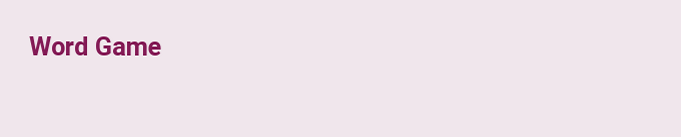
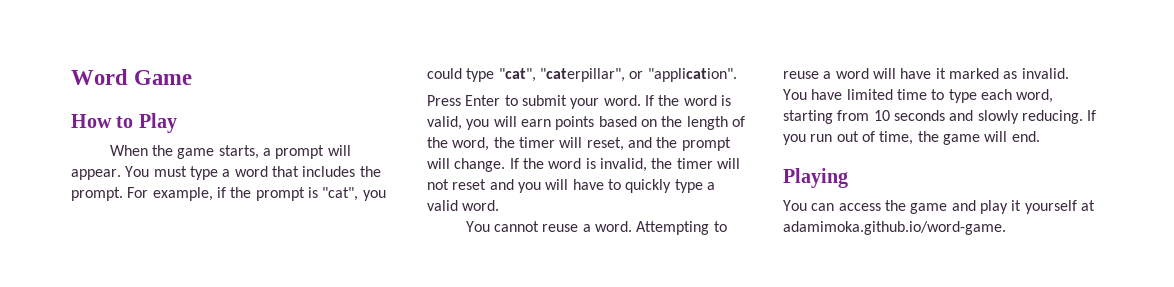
+ How to Play
+ When the game starts, a prompt will appear. You must type a word that includes the prompt. For example, if the prompt is "cat", you could type "cat", "caterpillar", or "application".
+ Press Enter to submit your word. If the word is valid, you will earn points based on the length of the word, the timer will reset, and the prompt will change. If the word is invalid, the timer will not reset and you will have to quickly type a valid word.
+ You cannot reuse a word. Attempting to reuse a word will have it marked as invalid.
+ You have limited time to type each word, starting from 10 seconds and slowly reducing. If you run out of time, the game will end.
+ Playing
+ You can access the game and play it yourself at adamimoka.github.io/word-game.

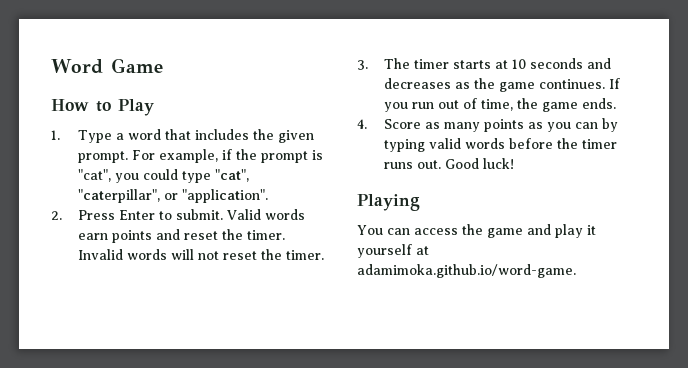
- When the game starts, a prompt will appear. You must type a word that includes the prompt.
+ 1. Type a word that includes the given prompt.
- Press Enter to submit your word. If the word is valid, you will earn points based on the length of the word, the timer will reset, and the prompt will change. If the word is invalid, the timer will not reset and you will have to quickly type a valid word.
- You cannot reuse a word. Attempting to reuse a word will have it marked as invalid.
- You have limited time to type each word, starting from 10 seconds and slowly reducing.
+ 2. Press Enter to submit. Valid words earn points and reset the timer. Invalid words will not reset the timer.
+ 3. The timer starts at 10 seconds and decreases as the game continues.
- If you run out of time, the game will end.
+ If you run out of time, the game ends.
+ 4. Score as many points as you can by typing valid words before the timer runs out. Good luck!

